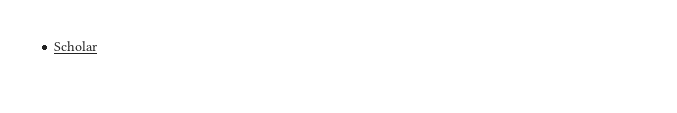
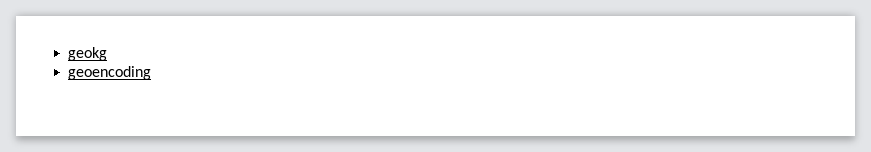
- Scholar
+ geokg
+ geoencoding

